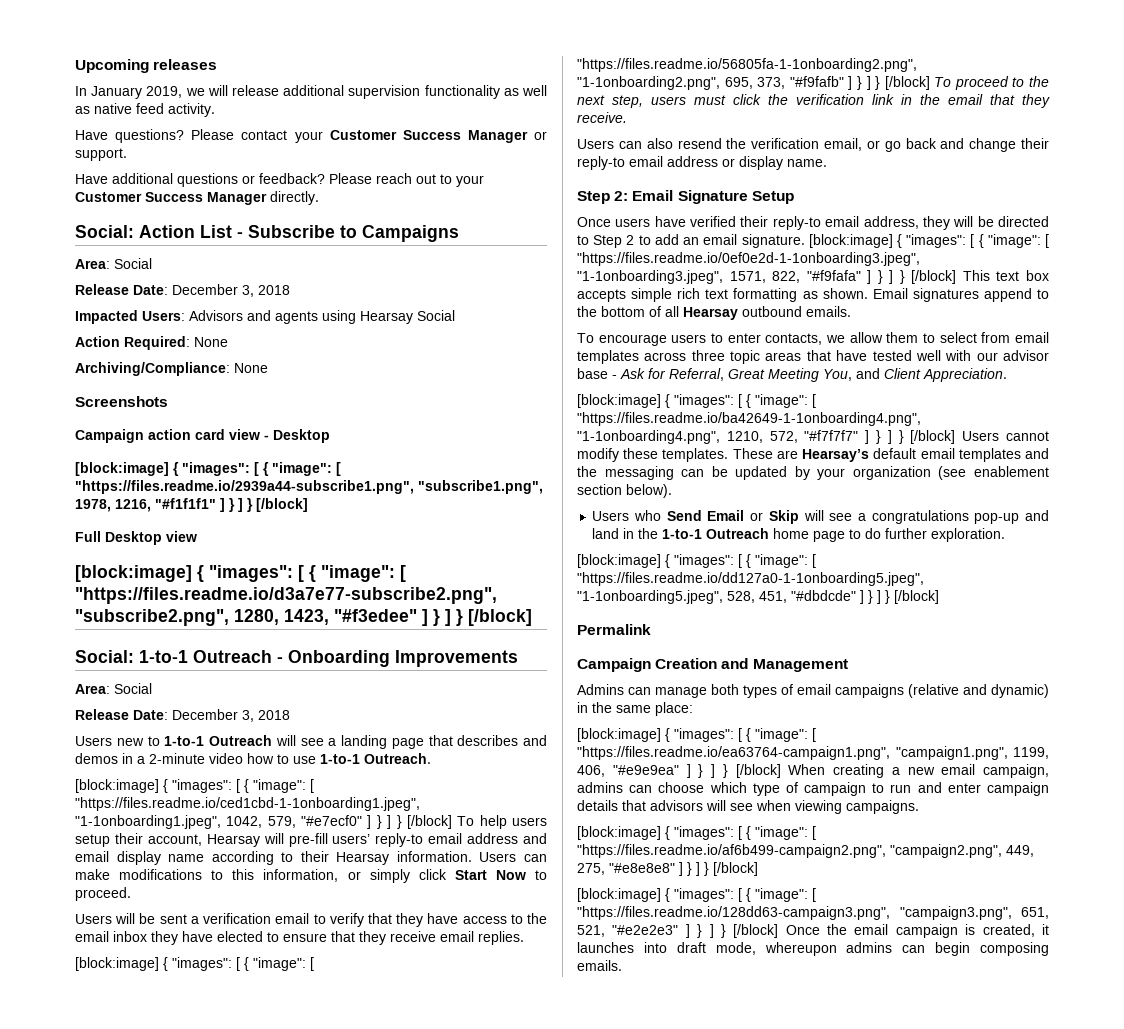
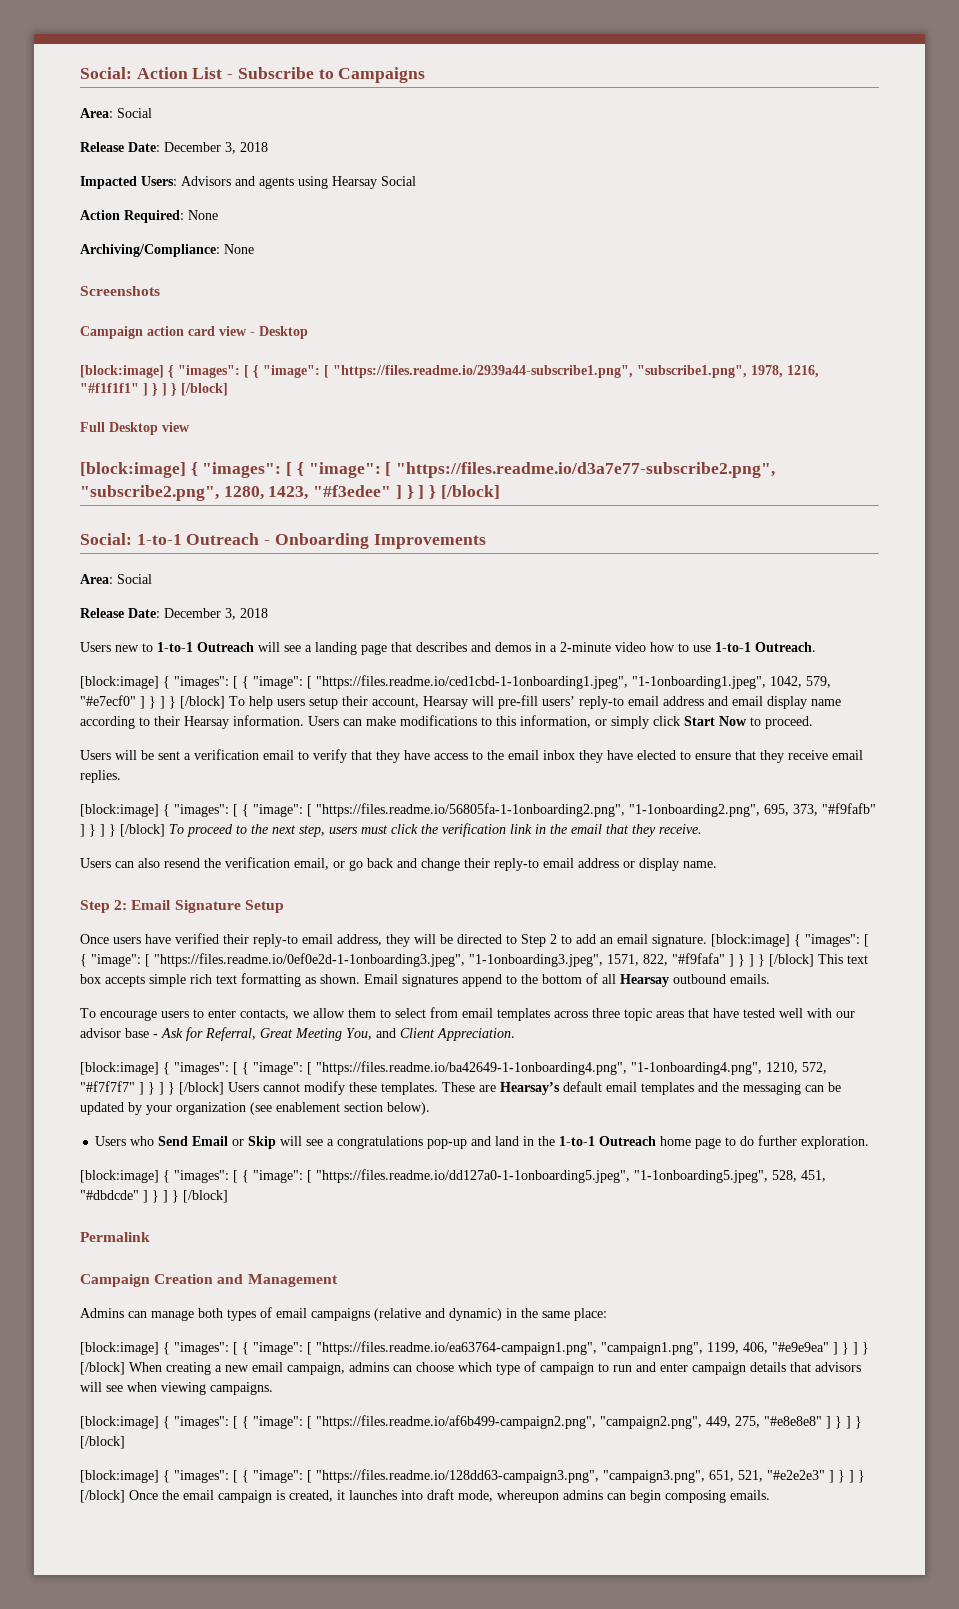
- Upcoming releases
- In January 2019, we will release additional supervision functionality as well as native feed activity.
- Have questions? Please contact your Customer Success Manager or support.
- Have additional questions or feedback? Please reach out to your Customer Success Manager directly.

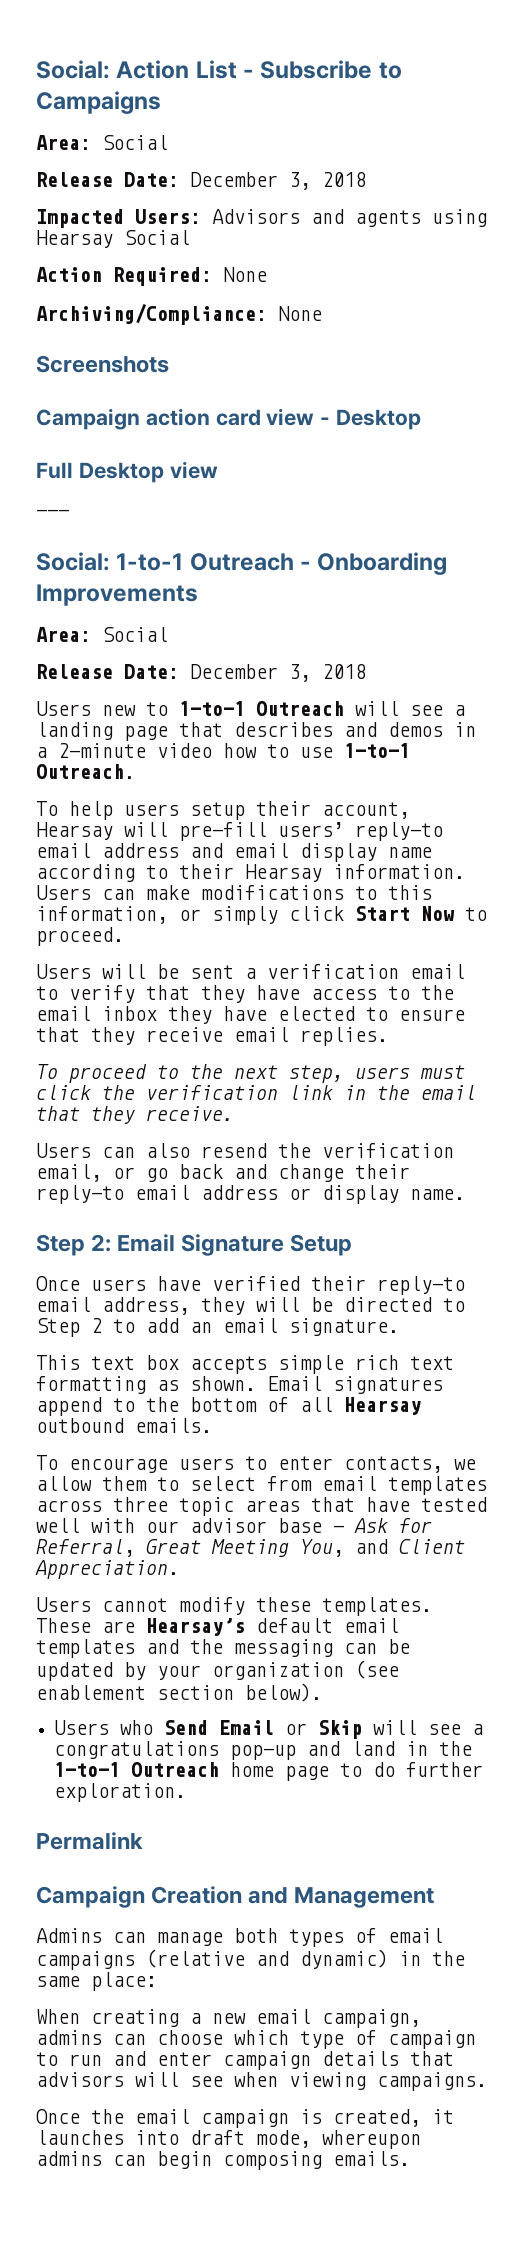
- [block:image] { "images": [ { "image": [ "https://files.readme.io/2939a44-subscribe1.png", "subscribe1.png", 1978, 1216, "#f1f1f1" ] } ] } [/block]
  Full Desktop view
- [block:image] { "images": [ { "image": [ "https://files.readme.io/d3a7e77-subscribe2.png", "subscribe2.png", 1280, 1423, "#f3edee" ] } ] } [/block]
+ ---
- [block:image] { "images": [ { "image": [ "https://files.readme.io/ced1cbd-1-1onboarding1.jpeg", "1-1onboarding1.jpeg", 1042, 579, "#e7ecf0" ] } ] } [/block] To help users setup their account, Hearsay will pre-fill users’ reply-to email address and email display name according to their Hearsay information.
+ To help users setup their account, Hearsay will pre-fill users’ reply-to email address and email display name according to their Hearsay information.
- [block:image] { "images": [ { "image": [ "https://files.readme.io/56805fa-1-1onboarding2.png", "1-1onboarding2.png", 695, 373, "#f9fafb" ] } ] } [/block] To proceed to the next step, users must click the verification link in the email that they receive.
+ To proceed to the next step, users must click the verification link in the email that they receive.
- Once users have verified their reply-to email address, they will be directed to Step 2 to add an email signature. [block:image] { "images": [ { "image": [ "https://files.readme.io/0ef0e2d-1-1onboarding3.jpeg", "1-1onboarding3.jpeg", 1571, 822, "#f9fafa" ] } ] } [/block] This text box accepts simple rich text formatting as shown.
+ Once users have verified their reply-to email address, they will be directed to Step 2 to add an email signature.
+ This text box accepts simple rich text formatting as shown.
- [block:image] { "images": [ { "image": [ "https://files.readme.io/ba42649-1-1onboarding4.png", "1-1onboarding4.png", 1210, 572, "#f7f7f7" ] } ] } [/block] Users cannot modify these templates.
+ Users cannot modify these templates.
- [block:image] { "images": [ { "image": [ "https://files.readme.io/dd127a0-1-1onboarding5.jpeg", "1-1onboarding5.jpeg", 528, 451, "#dbdcde" ] } ] } [/block]
- [block:image] { "images": [ { "image": [ "https://files.readme.io/ea63764-campaign1.png", "campaign1.png", 1199, 406, "#e9e9ea" ] } ] } [/block] When creating a new email campaign, admins can choose which type of campaign to run and enter campaign details that advisors will see when viewing campaigns.
+ When creating a new email campaign, admins can choose which type of campaign to run and enter campaign details that advisors will see when viewing campaigns.
- [block:image] { "images": [ { "image": [ "https://files.readme.io/af6b499-campaign2.png", "campaign2.png", 449, 275, "#e8e8e8" ] } ] } [/block]
- [block:image] { "images": [ { "image": [ "https://files.readme.io/128dd63-campaign3.png", "campaign3.png", 651, 521, "#e2e2e3" ] } ] } [/block] Once the email campaign is created, it launches into draft mode, whereupon admins can begin composing emails.
+ Once the email campaign is created, it launches into draft mode, whereupon admins can begin composing emails.

